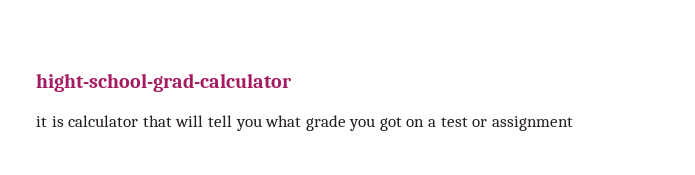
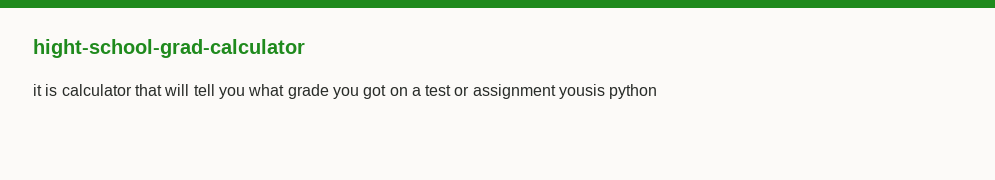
- it is calculator that will tell you what grade you got on a test or assignment
+ it is calculator that will tell you what grade you got on a test or assignment yousis python

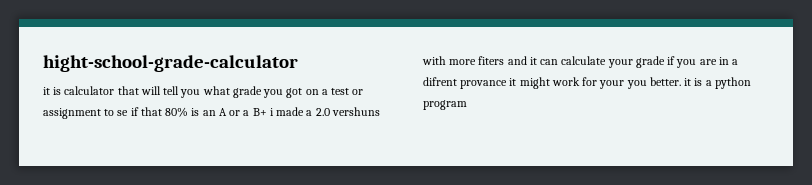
- hight-school-grad-calculator
+ hight-school-grade-calculator
- it is calculator that will tell you what grade you got on a test or assignment yousis python
+ it is calculator that will tell you what grade you got on a test or assignment to se if that 80% is an A or a B+ i made a 2.0 vershuns with more fiters and it can calculate your grade if you are in a difrent provance it might work for your you better. it is a python program

